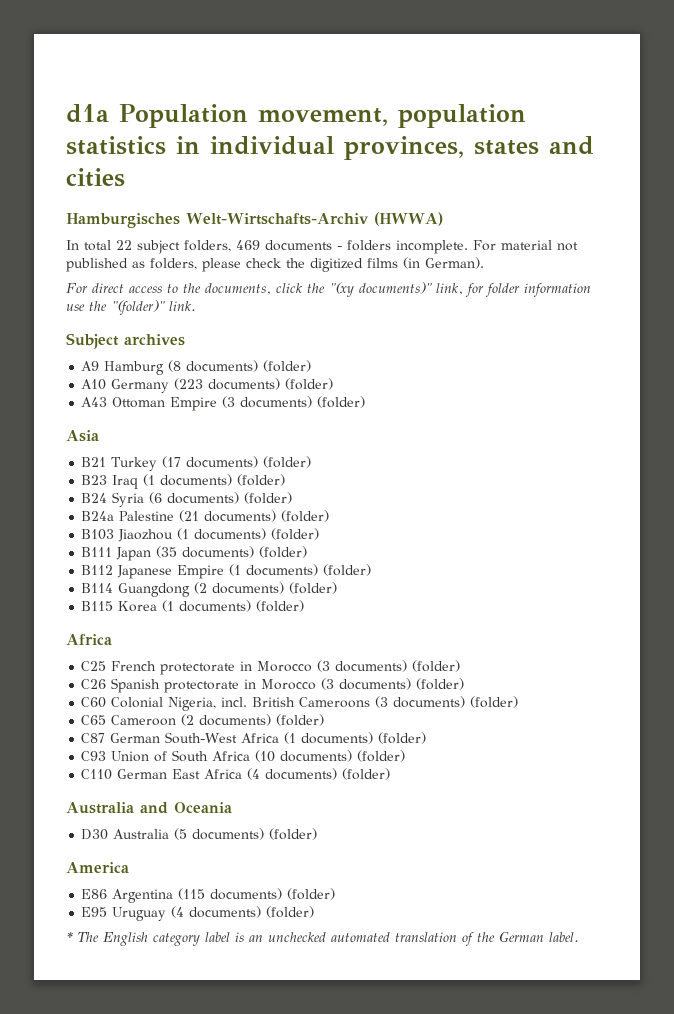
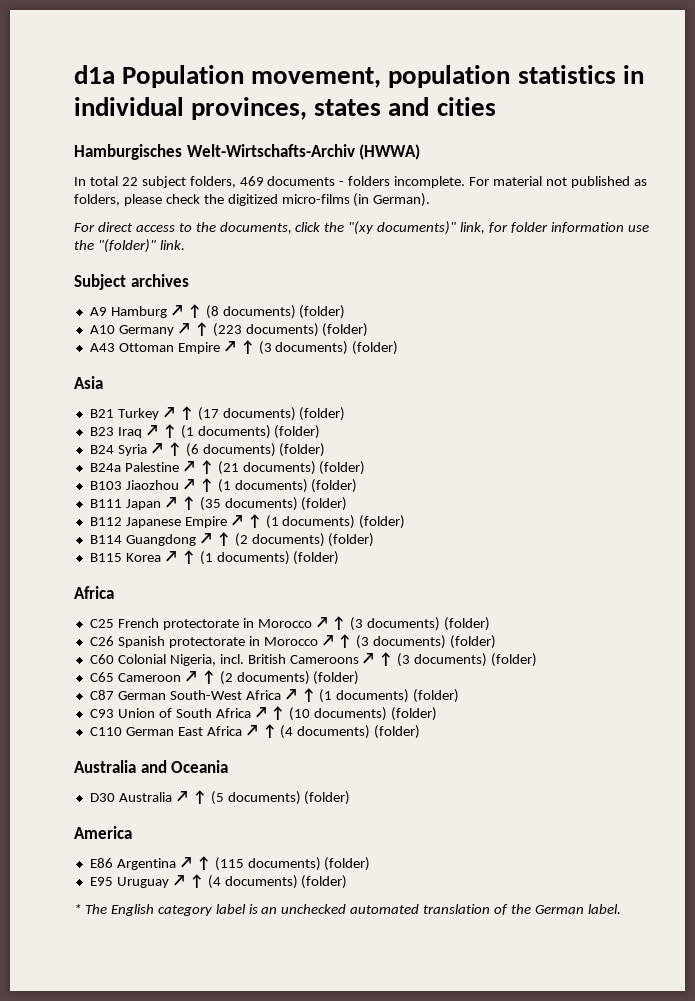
- For material not published as folders, please check the digitized films (in German).
+ For material not published as folders, please check the digitized micro-films (in German).
- A9 Hamburg (8 documents) (folder)
+ A9 Hamburg ↗ ↑ (8 documents) (folder)
- A10 Germany (223 documents) (folder)
+ A10 Germany ↗ ↑ (223 documents) (folder)
- A43 Ottoman Empire (3 documents) (folder)
+ A43 Ottoman Empire ↗ ↑ (3 documents) (folder)
- B21 Turkey (17 documents) (folder)
+ B21 Turkey ↗ ↑ (17 documents) (folder)
- B23 Iraq (1 documents) (folder)
+ B23 Iraq ↗ ↑ (1 documents) (folder)
- B24 Syria (6 documents) (folder)
+ B24 Syria ↗ ↑ (6 documents) (folder)
- B24a Palestine (21 documents) (folder)
+ B24a Palestine ↗ ↑ (21 documents) (folder)
- B103 Jiaozhou (1 documents) (folder)
+ B103 Jiaozhou ↗ ↑ (1 documents) (folder)
- B111 Japan (35 documents) (folder)
+ B111 Japan ↗ ↑ (35 documents) (folder)
- B112 Japanese Empire (1 documents) (folder)
+ B112 Japanese Empire ↗ ↑ (1 documents) (folder)
- B114 Guangdong (2 documents) (folder)
+ B114 Guangdong ↗ ↑ (2 documents) (folder)
- B115 Korea (1 documents) (folder)
+ B115 Korea ↗ ↑ (1 documents) (folder)
- C25 French protectorate in Morocco (3 documents) (folder)
+ C25 French protectorate in Morocco ↗ ↑ (3 documents) (folder)
- C26 Spanish protectorate in Morocco (3 documents) (folder)
+ C26 Spanish protectorate in Morocco ↗ ↑ (3 documents) (folder)
- C60 Colonial Nigeria, incl. British Cameroons (3 documents) (folder)
+ C60 Colonial Nigeria, incl. British Cameroons ↗ ↑ (3 documents) (folder)
- C65 Cameroon (2 documents) (folder)
+ C65 Cameroon ↗ ↑ (2 documents) (folder)
- C87 German South-West Africa (1 documents) (folder)
+ C87 German South-West Africa ↗ ↑ (1 documents) (folder)
- C93 Union of South Africa (10 documents) (folder)
+ C93 Union of South Africa ↗ ↑ (10 documents) (folder)
- C110 German East Africa (4 documents) (folder)
+ C110 German East Africa ↗ ↑ (4 documents) (folder)
- D30 Australia (5 documents) (folder)
+ D30 Australia ↗ ↑ (5 documents) (folder)
- E86 Argentina (115 documents) (folder)
+ E86 Argentina ↗ ↑ (115 documents) (folder)
- E95 Uruguay (4 documents) (folder)
+ E95 Uruguay ↗ ↑ (4 documents) (folder)

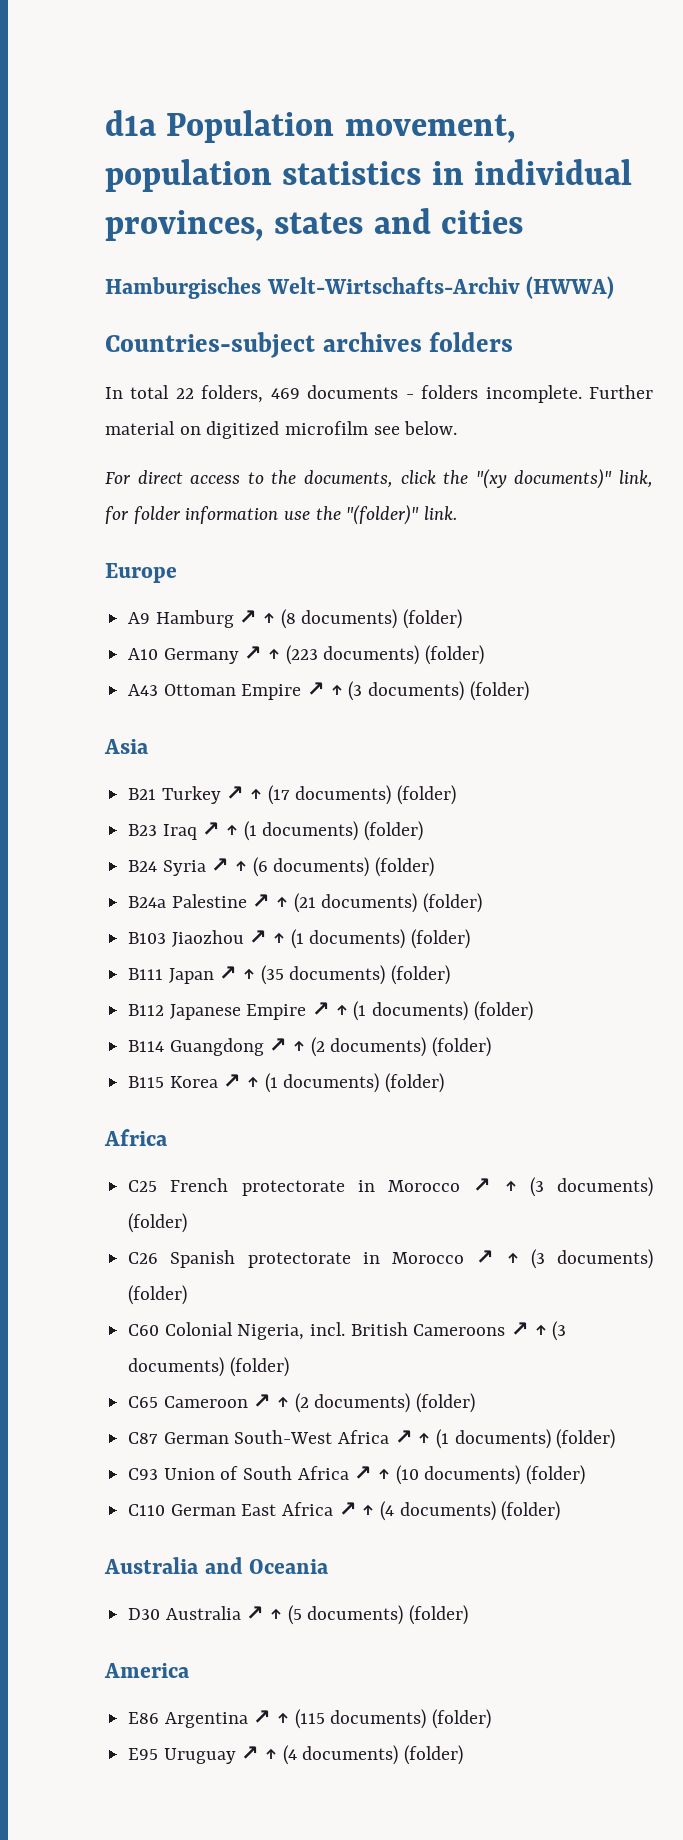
+ Countries-subject archives folders
- In total 22 subject folders, 469 documents - folders incomplete.
+ In total 22 folders, 469 documents - folders incomplete.
- For material not published as folders, please check the digitized micro-films (in German).
+ Further material on digitized microfilm see below.
- Subject archives
+ Europe
- * The English category label is an unchecked automated translation of the German label.

